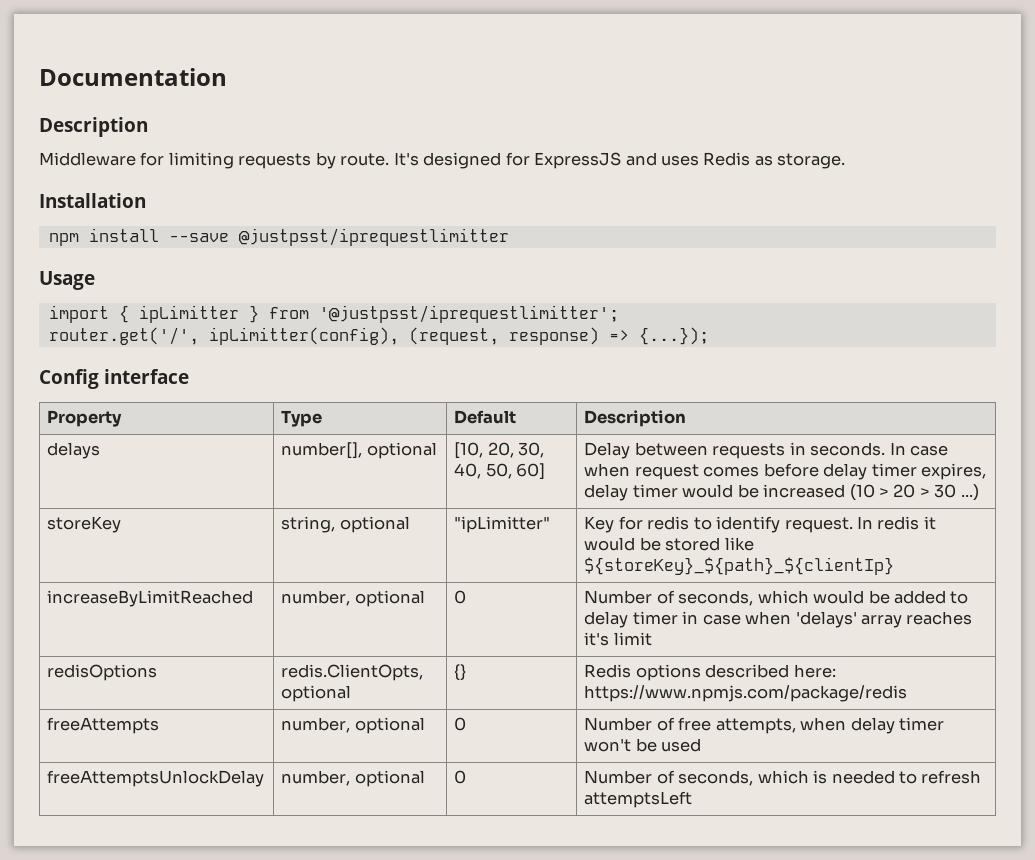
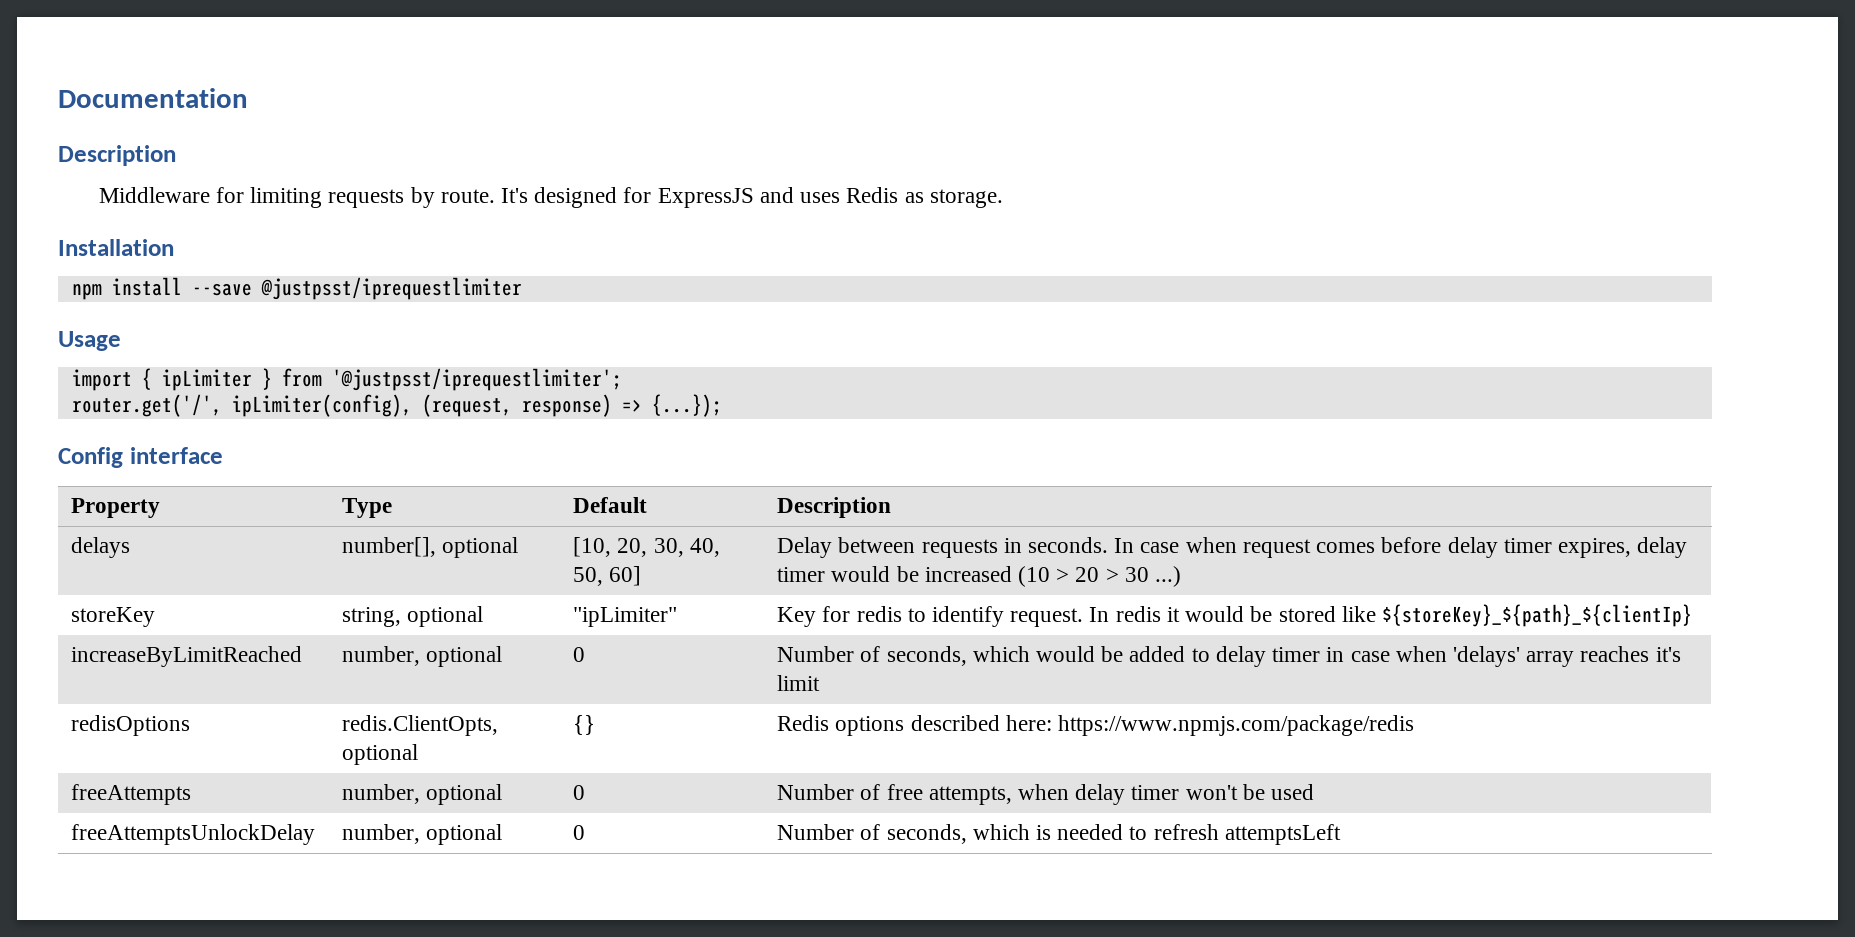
- npm install --save @justpsst/iprequestlimitter
+ npm install --save @justpsst/iprequestlimiter
- import { ipLimitter } from '@justpsst/iprequestlimitter';
+ import { ipLimiter } from '@justpsst/iprequestlimiter';
- router.get('/', ipLimitter(config), (request, response) => {...});
+ router.get('/', ipLimiter(config), (request, response) => {...});
- storeKey | string, optional | "ipLimitter" | Key for redis to identify request. In redis it would be stored like ${storeKey}_${path}_${clientIp}
+ storeKey | string, optional | "ipLimiter" | Key for redis to identify request. In redis it would be stored like ${storeKey}_${path}_${clientIp}

